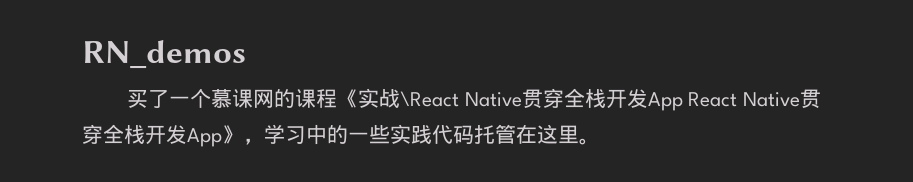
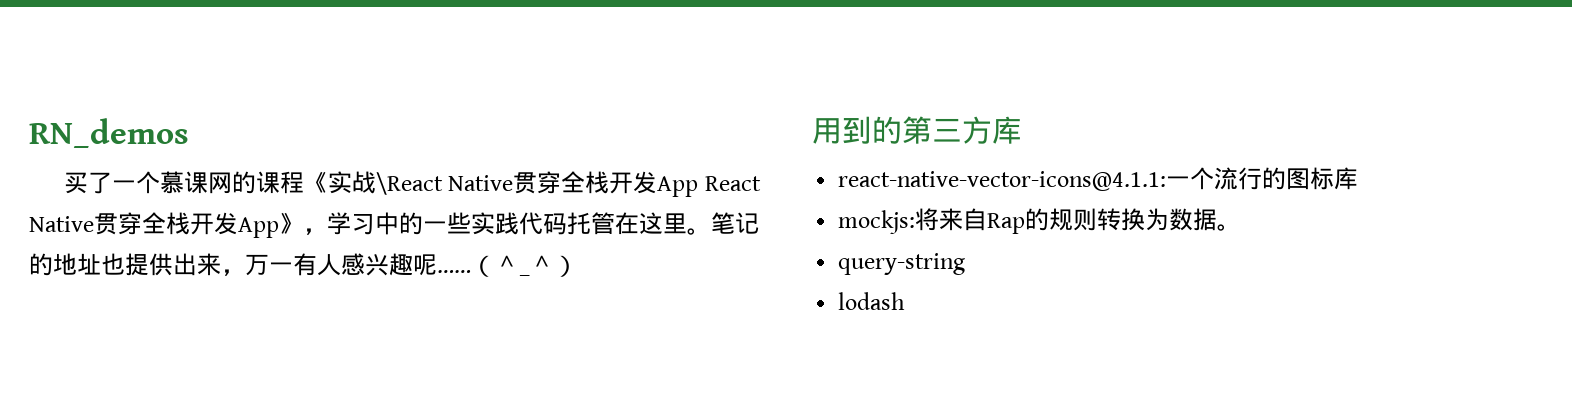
+ 笔记的地址也提供出来，万一有人感兴趣呢……（＾_＾）
+ 用到的第三方库
+ react-native-vector-icons@4.1.1:一个流行的图标库
+ mockjs:将来自Rap的规则转换为数据。
+ query-string
+ lodash

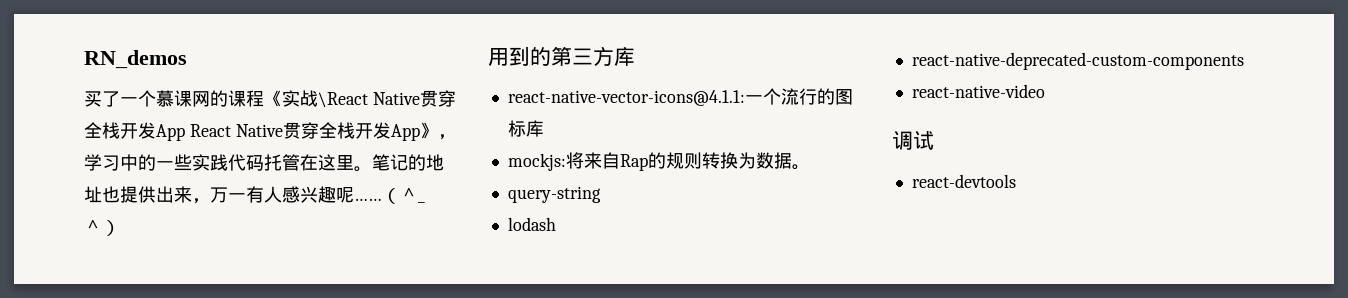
+ react-native-deprecated-custom-components
+ react-native-video
+ 调试
+ react-devtools

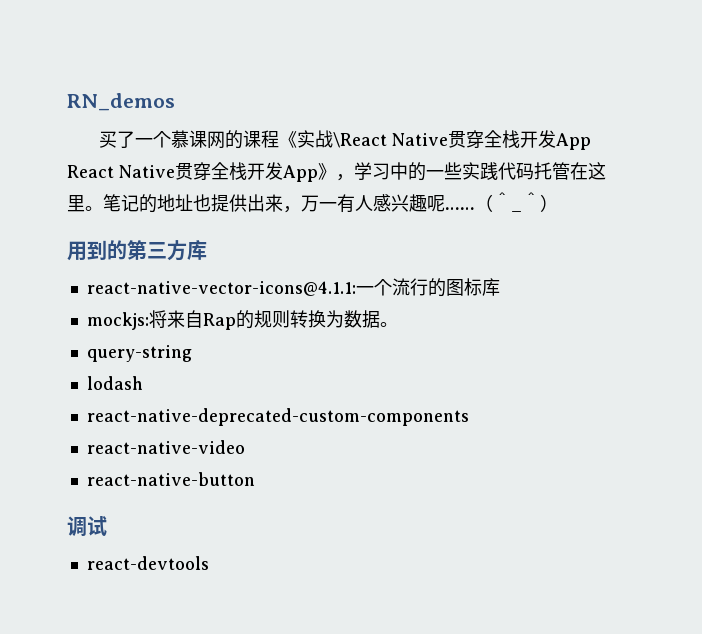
+ react-native-button

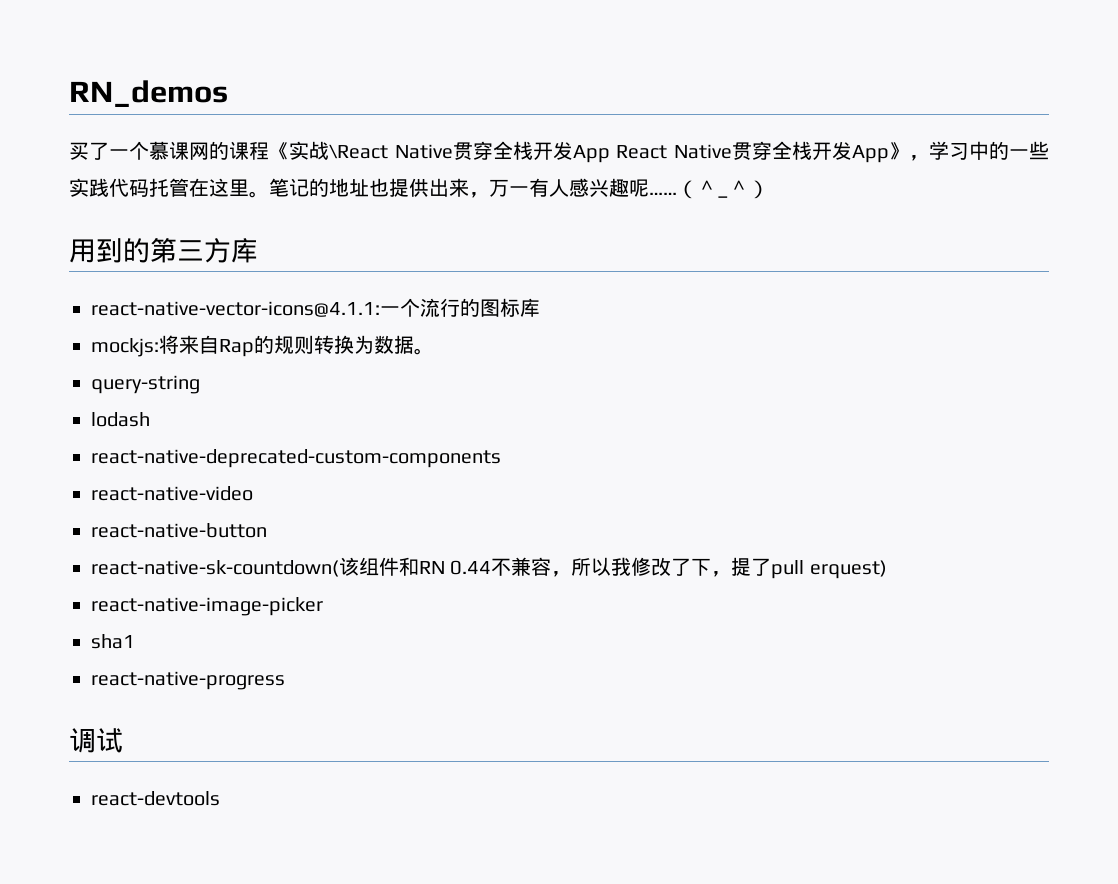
+ react-native-sk-countdown(该组件和RN 0.44不兼容，所以我修改了下，提了pull erquest)
+ react-native-image-picker
+ sha1
+ react-native-progress

